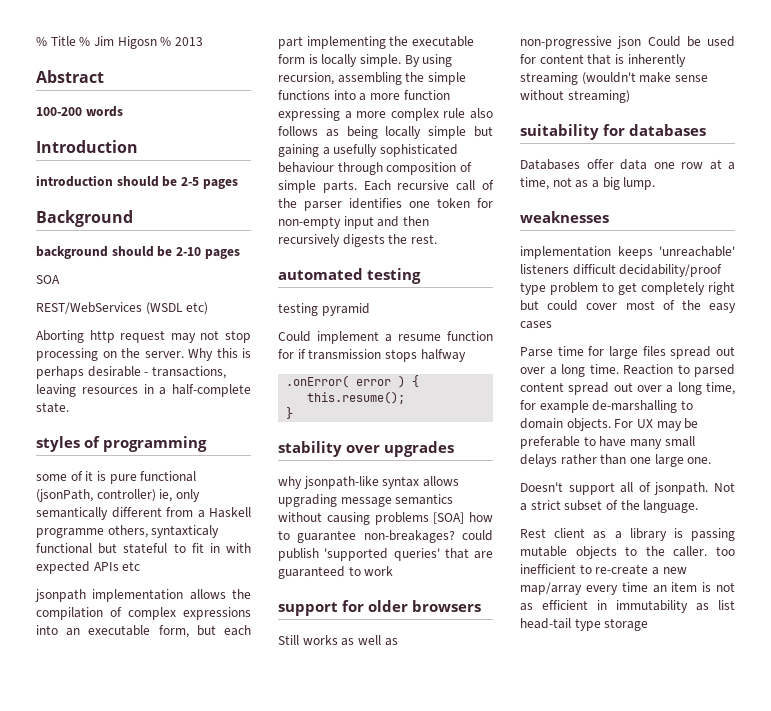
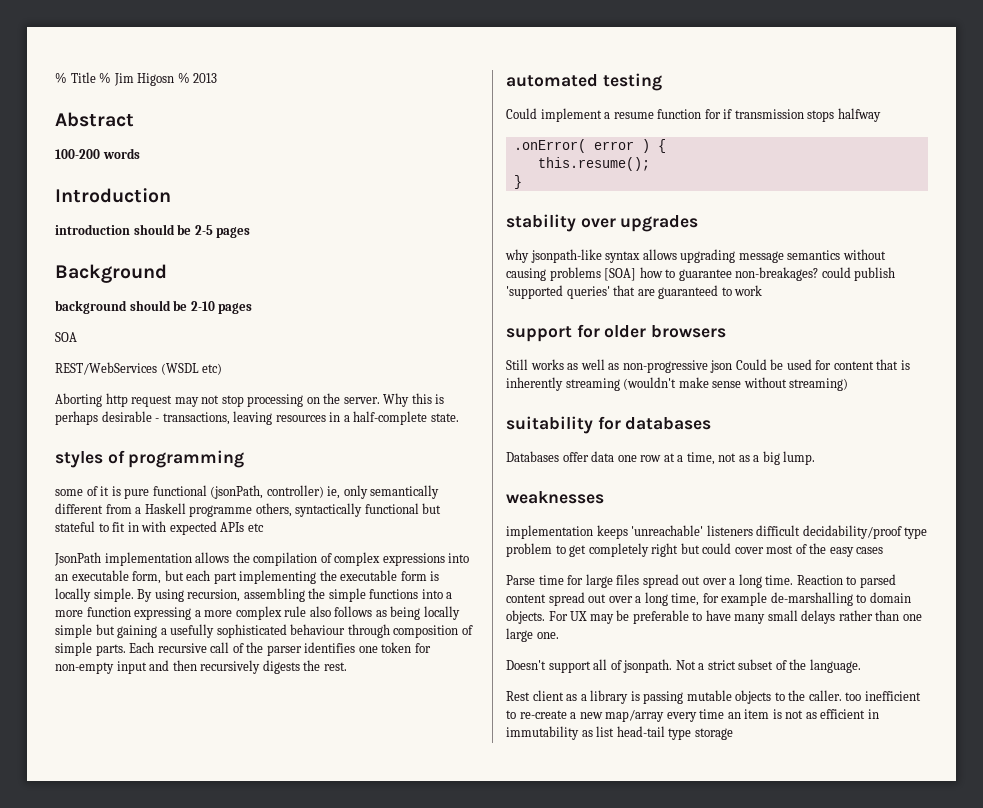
- some of it is pure functional (jsonPath, controller) ie, only semantically different from a Haskell programme others, syntaxticaly functional but stateful to fit in with expected APIs etc
+ some of it is pure functional (jsonPath, controller) ie, only semantically different from a Haskell programme others, syntactically functional but stateful to fit in with expected APIs etc
- jsonpath implementation allows the compilation of complex expressions into an executable form, but each part implementing the executable form is locally simple.
+ JsonPath implementation allows the compilation of complex expressions into an executable form, but each part implementing the executable form is locally simple.
- testing pyramid

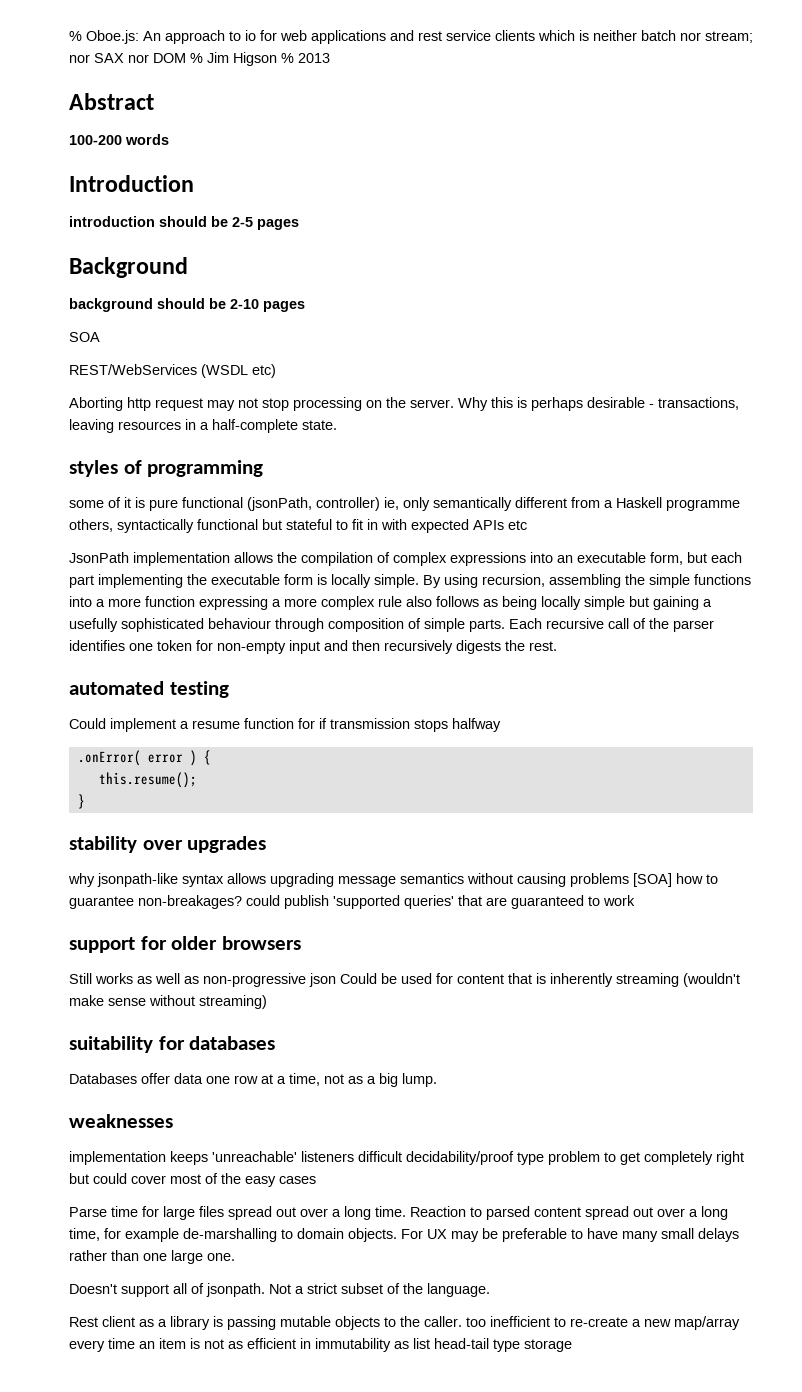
- % Title % Jim Higosn % 2013
+ % Oboe.js: An approach to io for web applications and rest service clients which is neither batch nor stream; nor SAX nor DOM % Jim Higson % 2013

